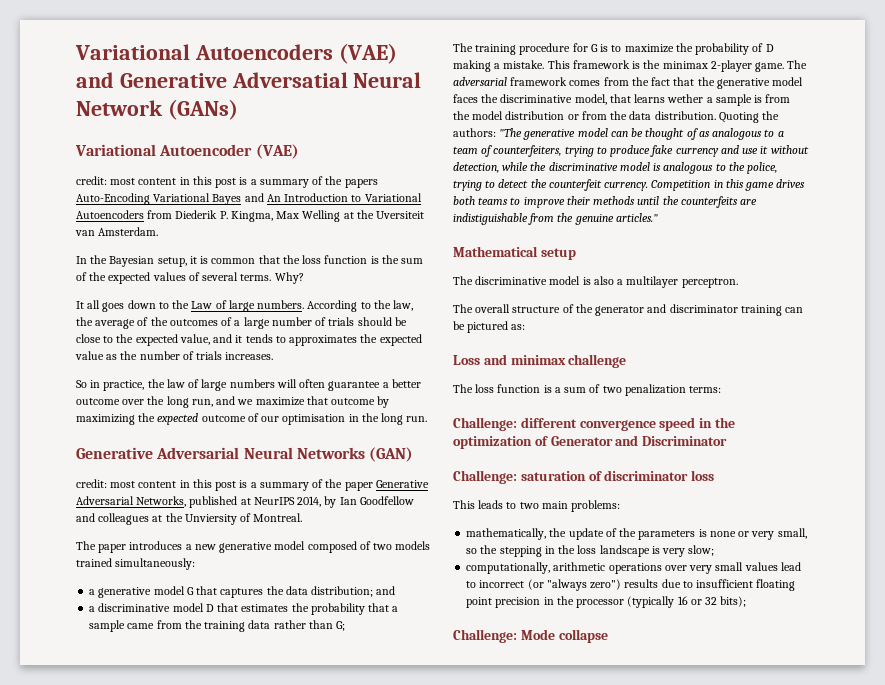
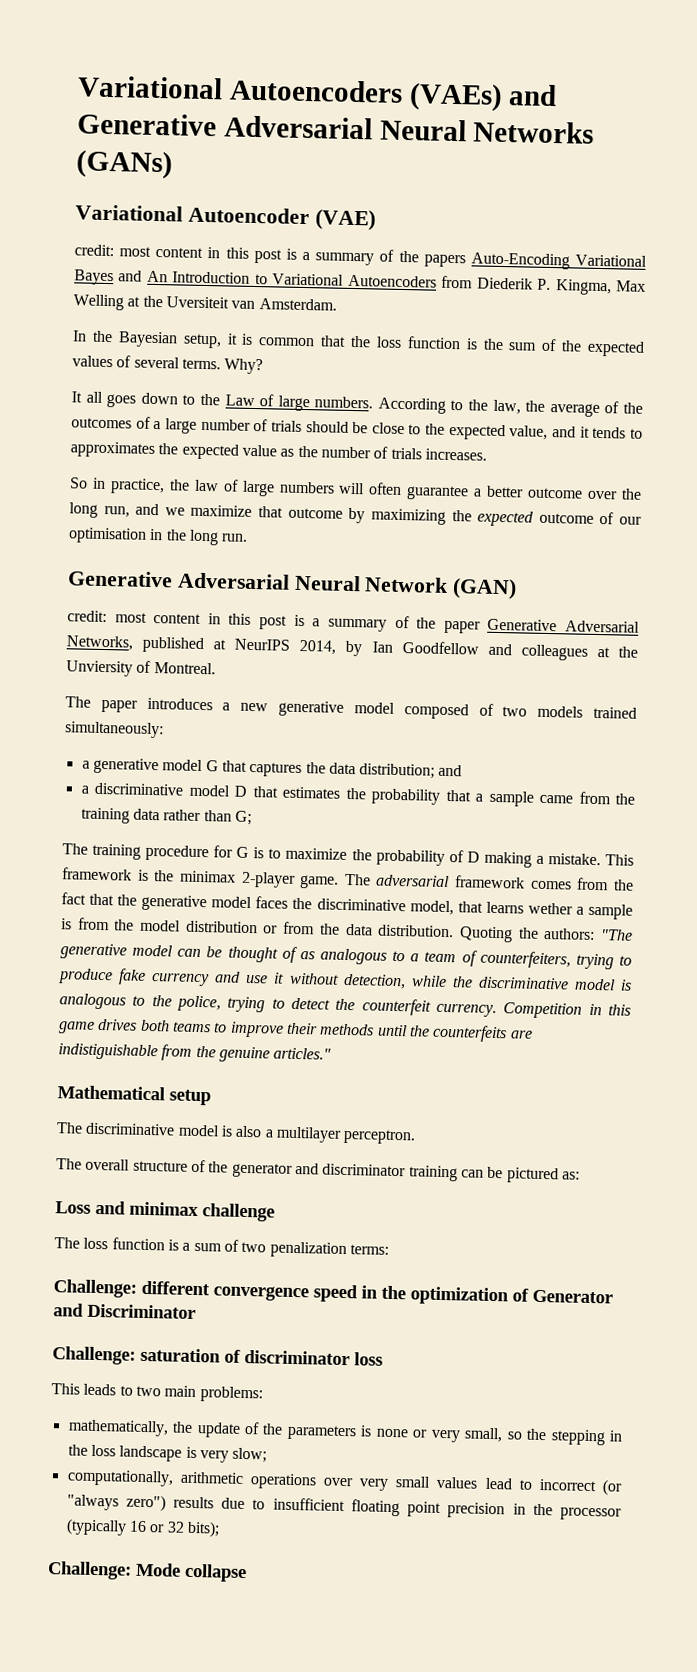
- Variational Autoencoders (VAE) and Generative Adversatial Neural Network (GANs)
+ Variational Autoencoders (VAEs) and Generative Adversarial Neural Networks (GANs)
- Generative Adversarial Neural Networks (GAN)
+ Generative Adversarial Neural Network (GAN)

